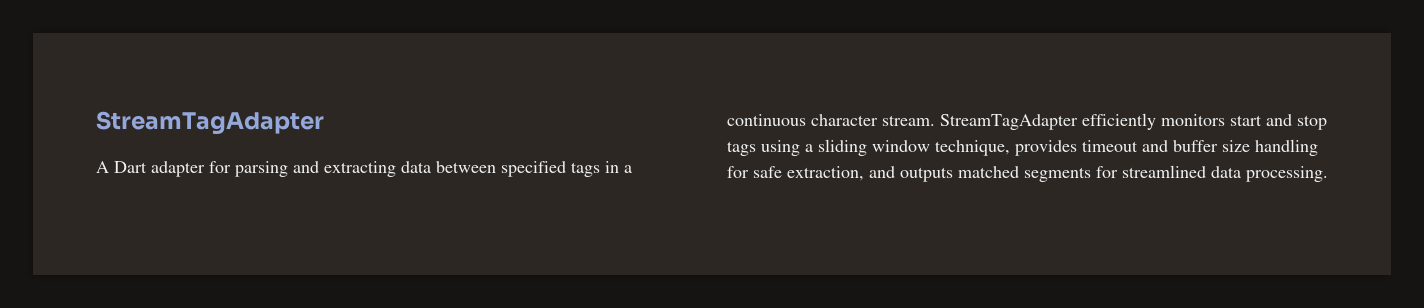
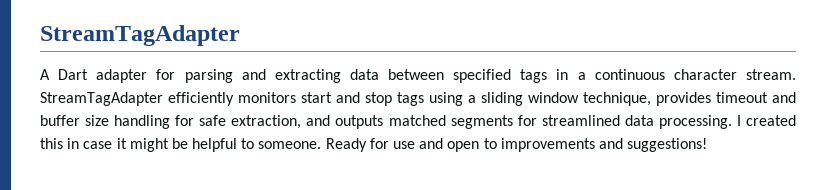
+ I created this in case it might be helpful to someone. Ready for use and open to improvements and suggestions!

